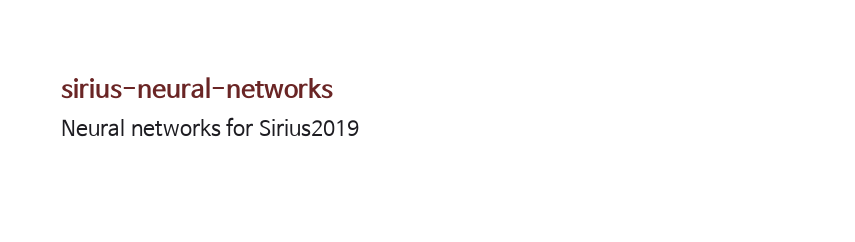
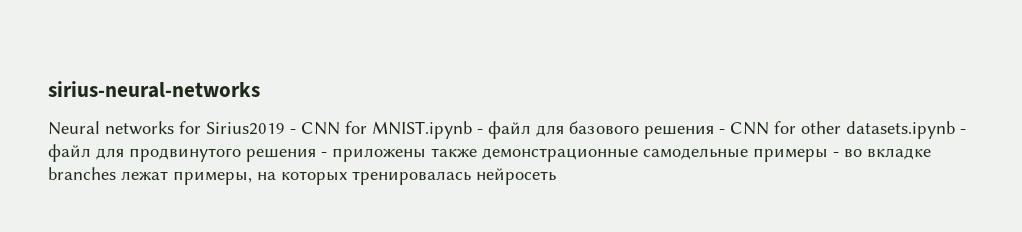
- Neural networks for Sirius2019
+ Neural networks for Sirius2019 - CNN for MNIST.ipynb - файл для базового решения - CNN for other datasets.ipynb - файл для продвинутого решения - приложены также демонстрационные самодельные примеры - во вкладке branches лежат примеры, на которых тренировалась нейросеть

